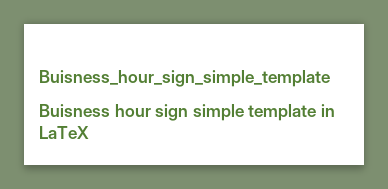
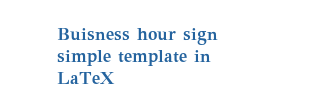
- Buisness_hour_sign_simple_template

